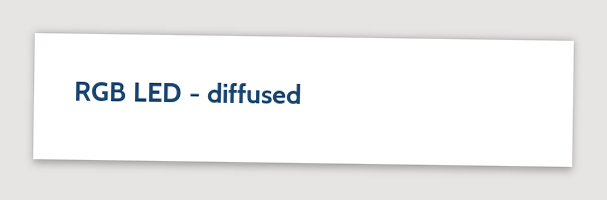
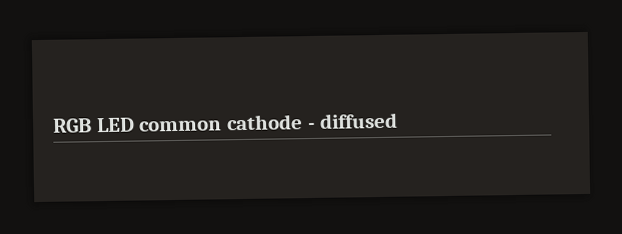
- RGB LED - diffused
+ RGB LED common cathode - diffused

